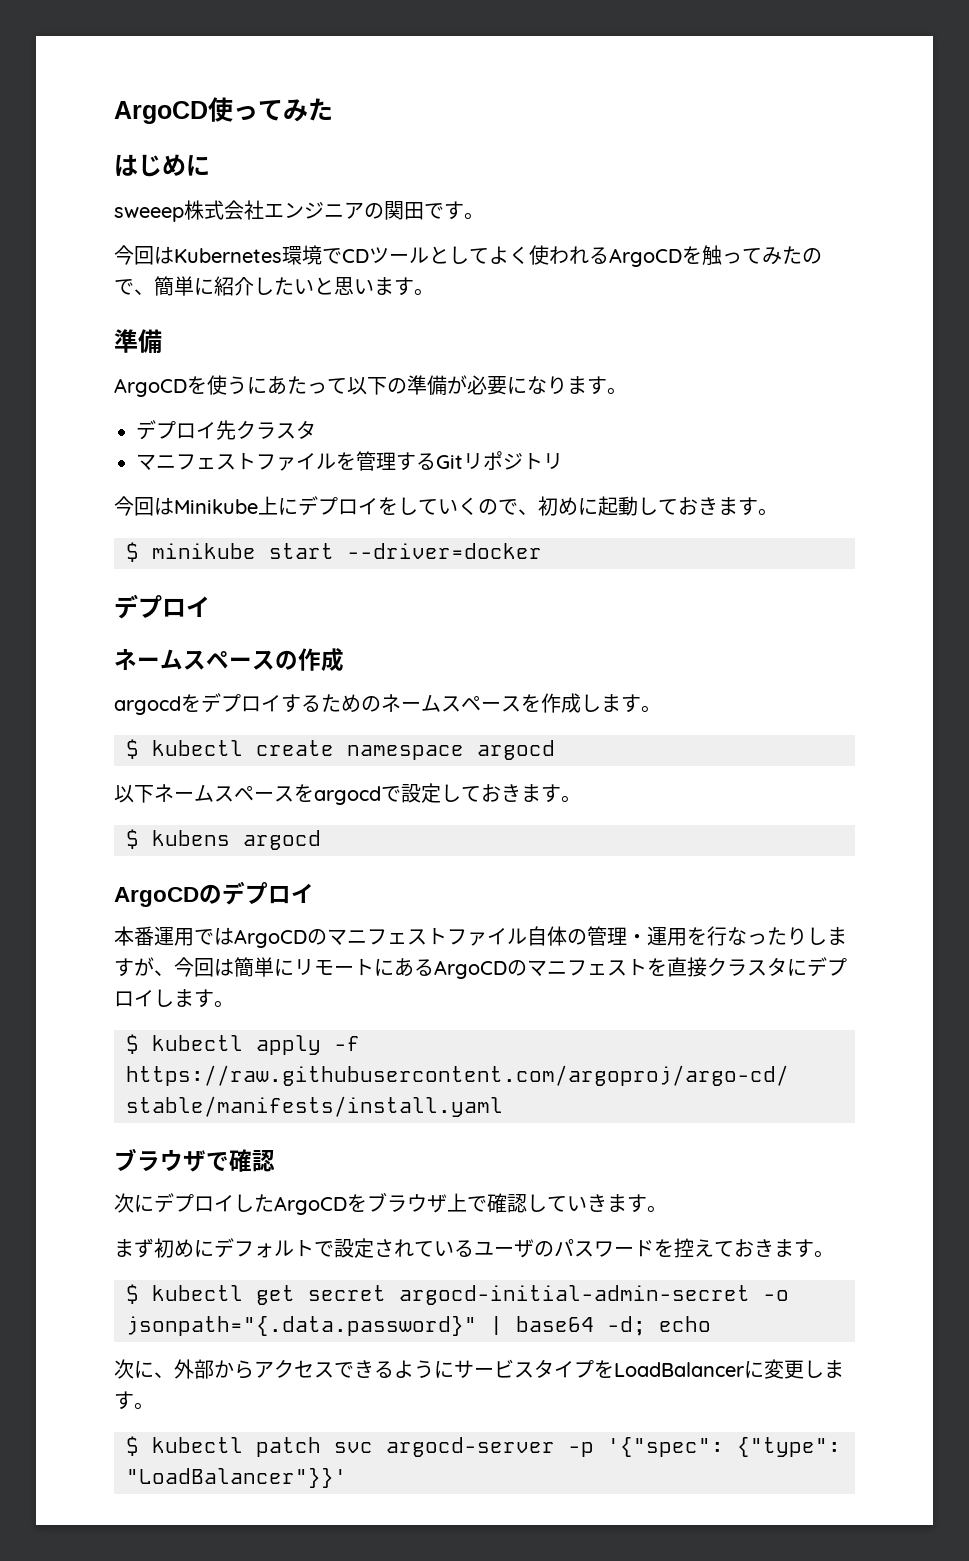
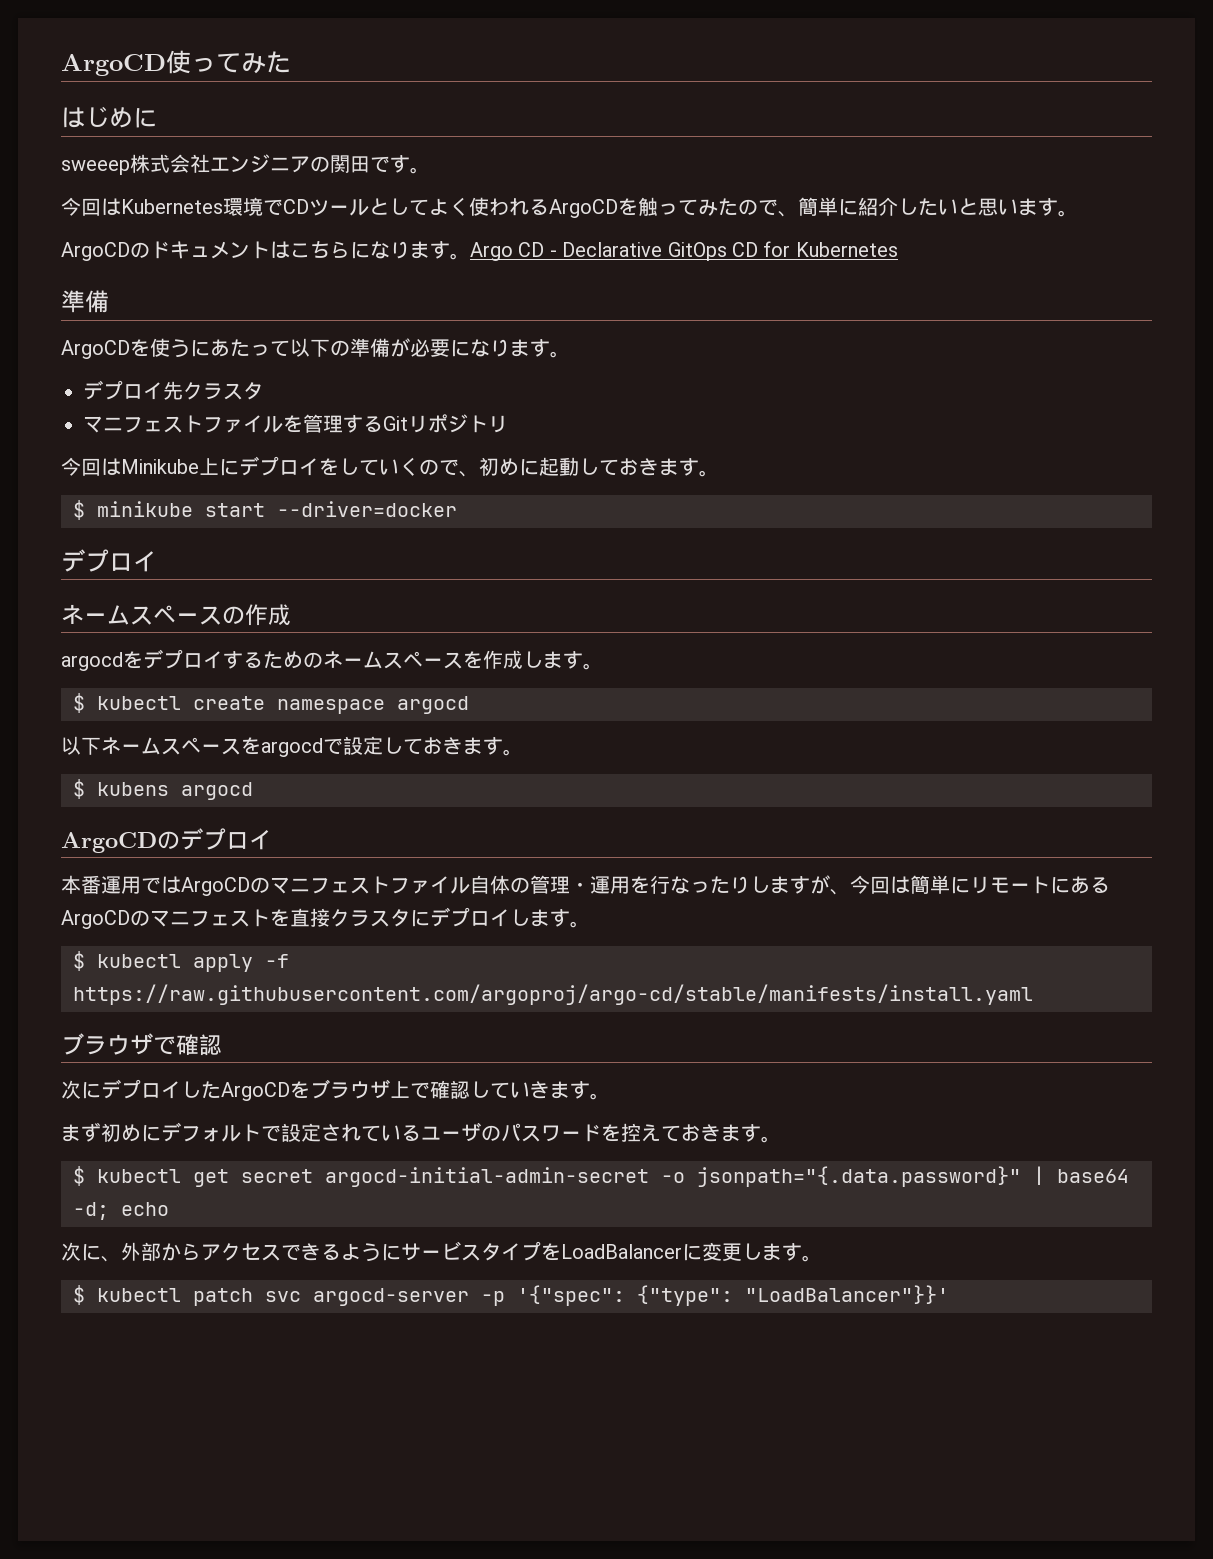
+ ArgoCDのドキュメントはこちらになります。Argo CD - Declarative GitOps CD for Kubernetes

